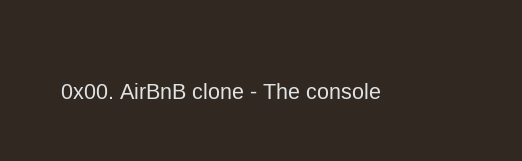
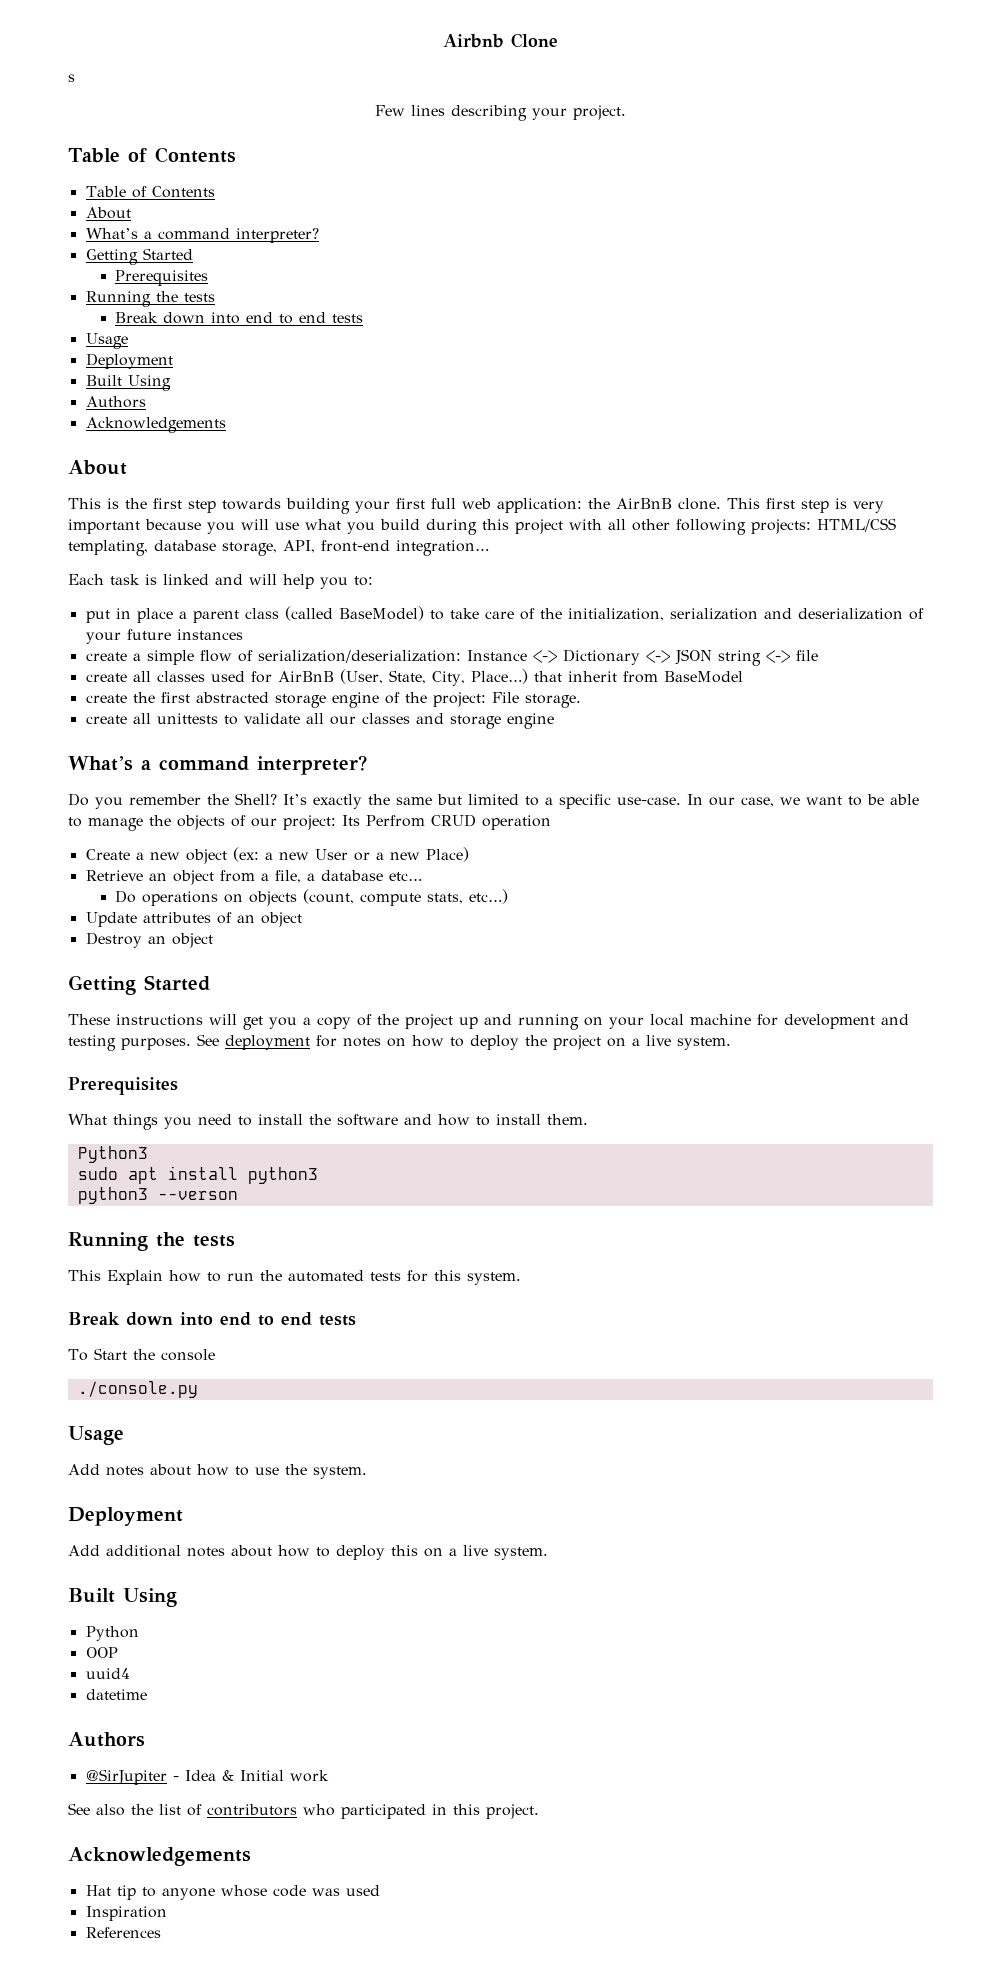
- 0x00. AirBnB clone - The console
+ Airbnb Clone
+ s
+ Few lines describing your project.
+ Table of Contents
+ Table of Contents
+ About
+ What’s a command interpreter?
+ Getting Started
+ Prerequisites
+ Running the tests
+ Break down into end to end tests
+ Usage
+ Deployment
+ Built Using
+ Authors
+ Acknowledgements
+ About
+ This is the first step towards building your first full web application: the AirBnB clone. This first step is very important because you will use what you build during this project with all other following projects: HTML/CSS templating, database storage, API, front-end integration…
+ Each task is linked and will help you to:
+ put in place a parent class (called BaseModel) to take care of the initialization, serialization and deserialization of your future instances
+ create a simple flow of serialization/deserialization: Instance <-> Dictionary <-> JSON string <-> file
+ create all classes used for AirBnB (User, State, City, Place…) that inherit from BaseModel
+ create the first abstracted storage engine of the project: File storage.
+ create all unittests to validate all our classes and storage engine
+ What’s a command interpreter?
+ Do you remember the Shell? It’s exactly the same but limited to a specific use-case. In our case, we want to be able to manage the objects of our project: Its Perfrom CRUD operation
+ Create a new object (ex: a new User or a new Place)
+ Retrieve an object from a file, a database etc…
+ Do operations on objects (count, compute stats, etc…)
+ Update attributes of an object
+ Destroy an object
+ Getting Started
+ These instructions will get you a copy of the project up and running on your local machine for development and testing purposes. See deployment for notes on how to deploy the project on a live system.
+ Prerequisites
+ What things you need to install the software and how to install them.
+ Python3
+ sudo apt install python3
+ python3 --verson
+ Running the tests
+ This Explain how to run the automated tests for this system.
+ Break down into end to end tests
+ To Start the console
+ ./console.py
+ Usage
+ Add notes about how to use the system.
+ Deployment
+ Add additional notes about how to deploy this on a live system.
+ Built Using
+ Python
+ OOP
+ uuid4
+ datetime
+ Authors
+ @SirJupiter - Idea & Initial work
+ See also the list of contributors who participated in this project.
+ Acknowledgements
+ Hat tip to anyone whose code was used
+ Inspiration
+ References

